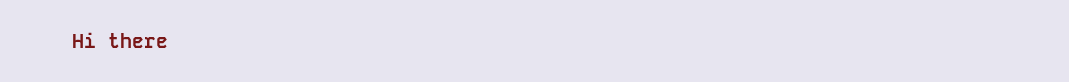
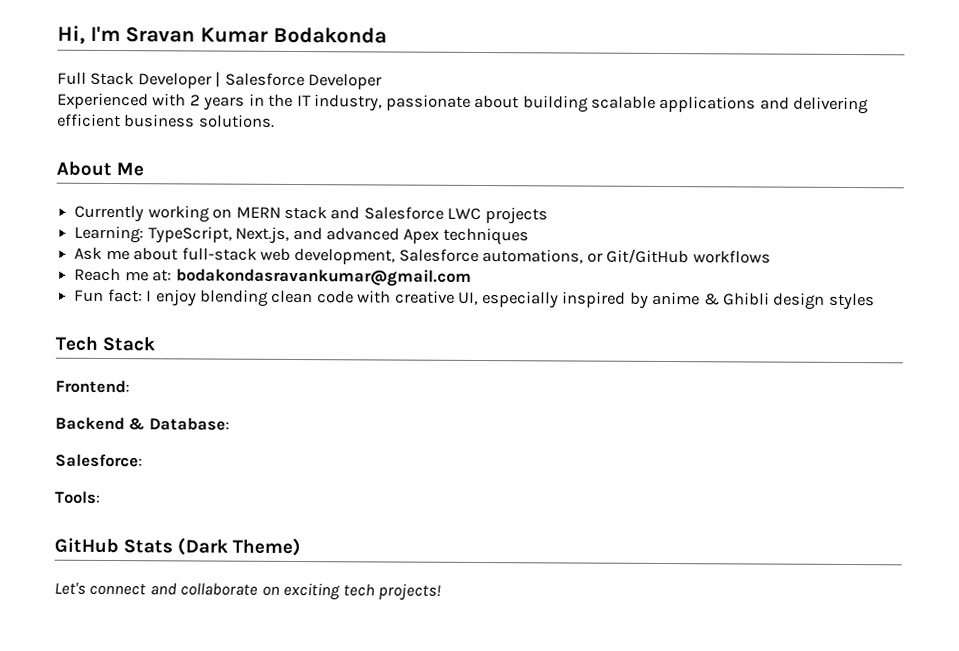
- Hi there
+ Hi, I'm Sravan Kumar Bodakonda
+ Full Stack Developer | Salesforce Developer
+ Experienced with 2 years in the IT industry, passionate about building scalable applications and delivering efficient business solutions.
+ About Me
+ Currently working on MERN stack and Salesforce LWC projects
+ Learning: TypeScript, Next.js, and advanced Apex techniques
+ Ask me about full-stack web development, Salesforce automations, or Git/GitHub workflows
+ Reach me at: bodakondasravankumar@gmail.com
+ Fun fact: I enjoy blending clean code with creative UI, especially inspired by anime & Ghibli design styles
+ Tech Stack
+ Frontend:
+ Backend & Database:
+ Salesforce:
+ Tools:
+ GitHub Stats (Dark Theme)
+ Let's connect and collaborate on exciting tech projects!

